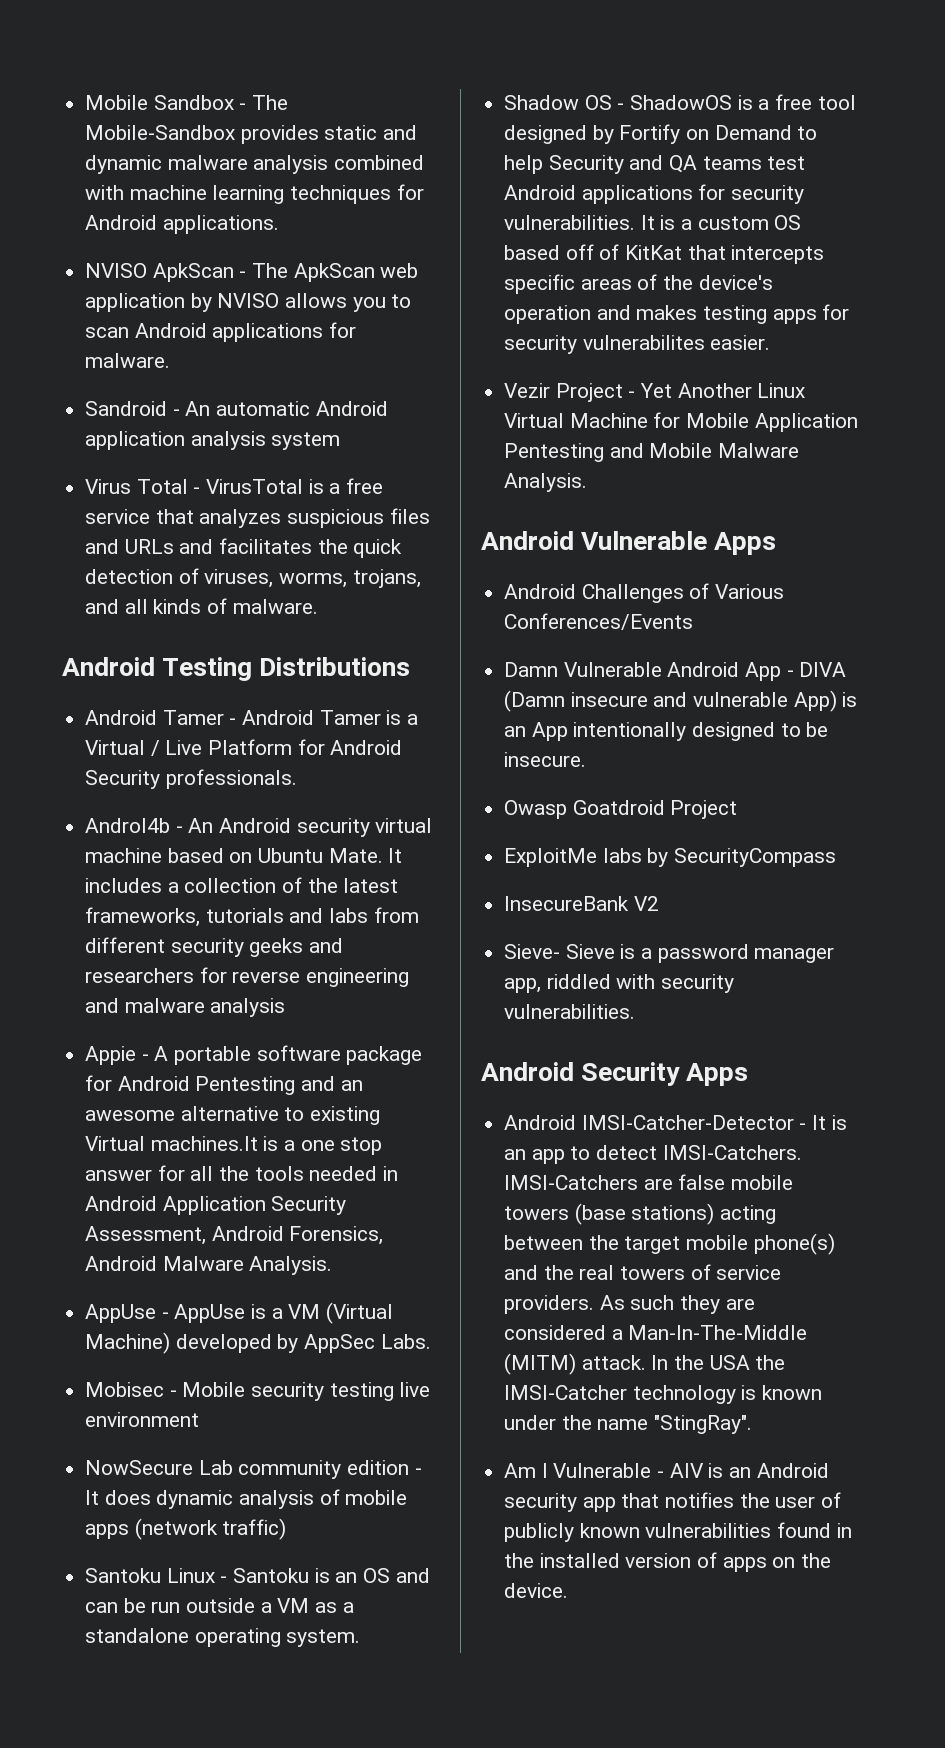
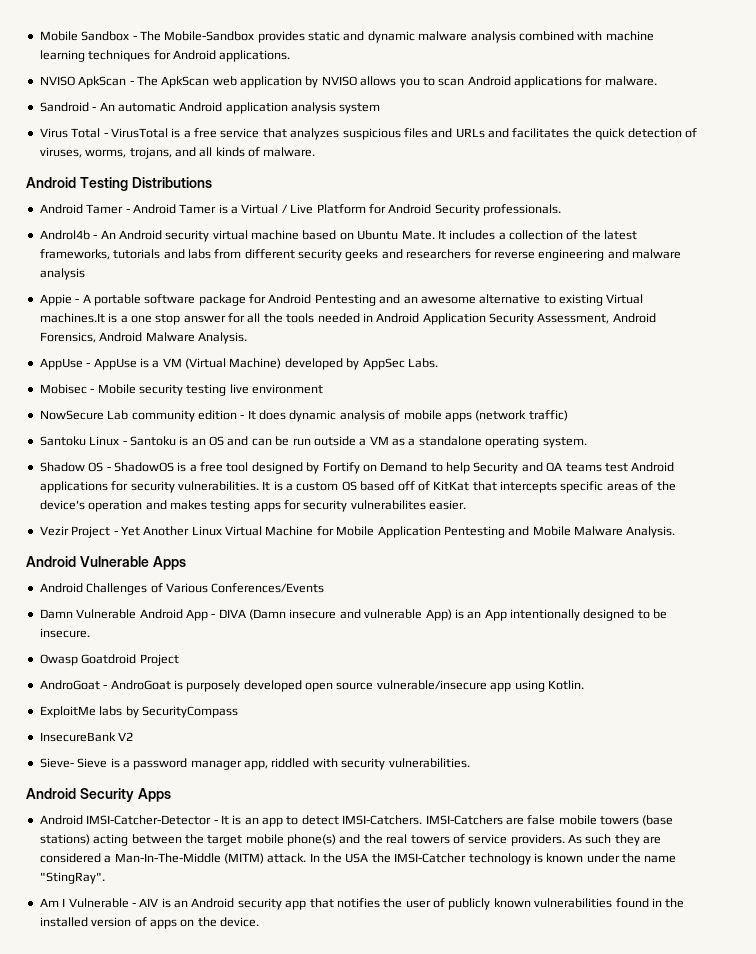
+ AndroGoat - AndroGoat is purposely developed open source vulnerable/insecure app using Kotlin.

